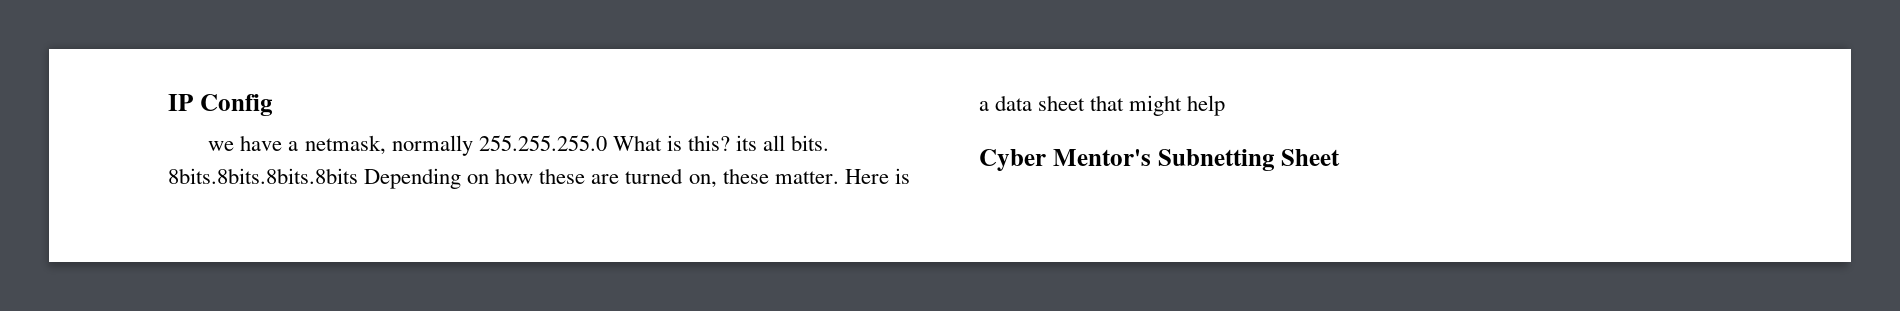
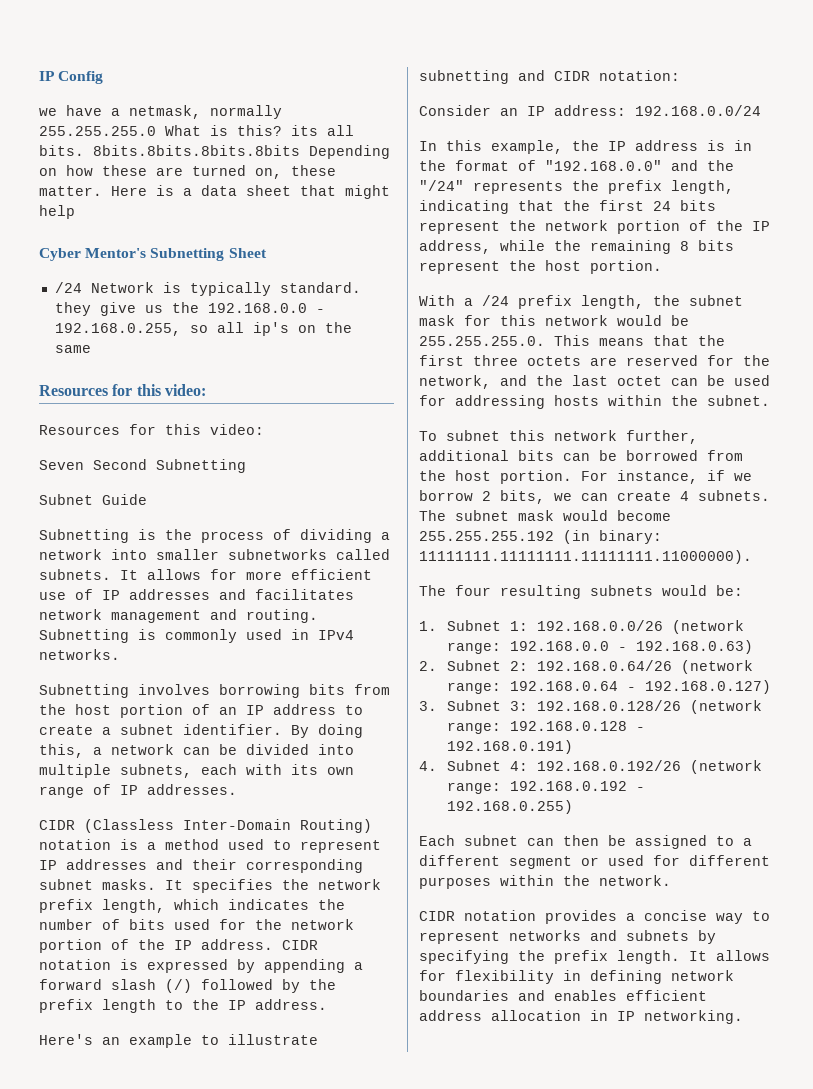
+ /24 Network is typically standard. they give us the 192.168.0.0 - 192.168.0.255, so all ip's on the same
+ Resources for this video:
+ Resources for this video:
+ Seven Second Subnetting
+ Subnet Guide
+ Subnetting is the process of dividing a network into smaller subnetworks called subnets. It allows for more efficient use of IP addresses and facilitates network management and routing. Subnetting is commonly used in IPv4 networks.
+ Subnetting involves borrowing bits from the host portion of an IP address to create a subnet identifier. By doing this, a network can be divided into multiple subnets, each with its own range of IP addresses.
+ CIDR (Classless Inter-Domain Routing) notation is a method used to represent IP addresses and their corresponding subnet masks. It specifies the network prefix length, which indicates the number of bits used for the network portion of the IP address. CIDR notation is expressed by appending a forward slash (/) followed by the prefix length to the IP address.
+ Here's an example to illustrate subnetting and CIDR notation:
+ Consider an IP address: 192.168.0.0/24
+ In this example, the IP address is in the format of "192.168.0.0" and the "/24" represents the prefix length, indicating that the first 24 bits represent the network portion of the IP address, while the remaining 8 bits represent the host portion.
+ With a /24 prefix length, the subnet mask for this network would be 255.255.255.0. This means that the first three octets are reserved for the network, and the last octet can be used for addressing hosts within the subnet.
+ To subnet this network further, additional bits can be borrowed from the host portion. For instance, if we borrow 2 bits, we can create 4 subnets. The subnet mask would become 255.255.255.192 (in binary: 11111111.11111111.11111111.11000000).
+ The four resulting subnets would be:
+ 1. Subnet 1: 192.168.0.0/26 (network range: 192.168.0.0 - 192.168.0.63)
+ 2. Subnet 2: 192.168.0.64/26 (network range: 192.168.0.64 - 192.168.0.127)
+ 3. Subnet 3: 192.168.0.128/26 (network range: 192.168.0.128 - 192.168.0.191)
+ 4. Subnet 4: 192.168.0.192/26 (network range: 192.168.0.192 - 192.168.0.255)
+ Each subnet can then be assigned to a different segment or used for different purposes within the network.
+ CIDR notation provides a concise way to represent networks and subnets by specifying the prefix length. It allows for flexibility in defining network boundaries and enables efficient address allocation in IP networking.

